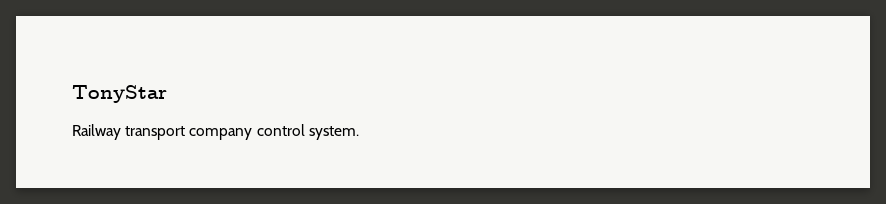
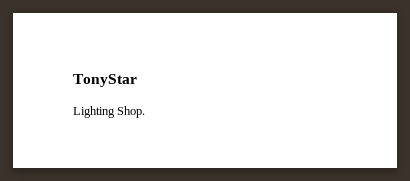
- Railway transport company control system.
+ Lighting Shop.

